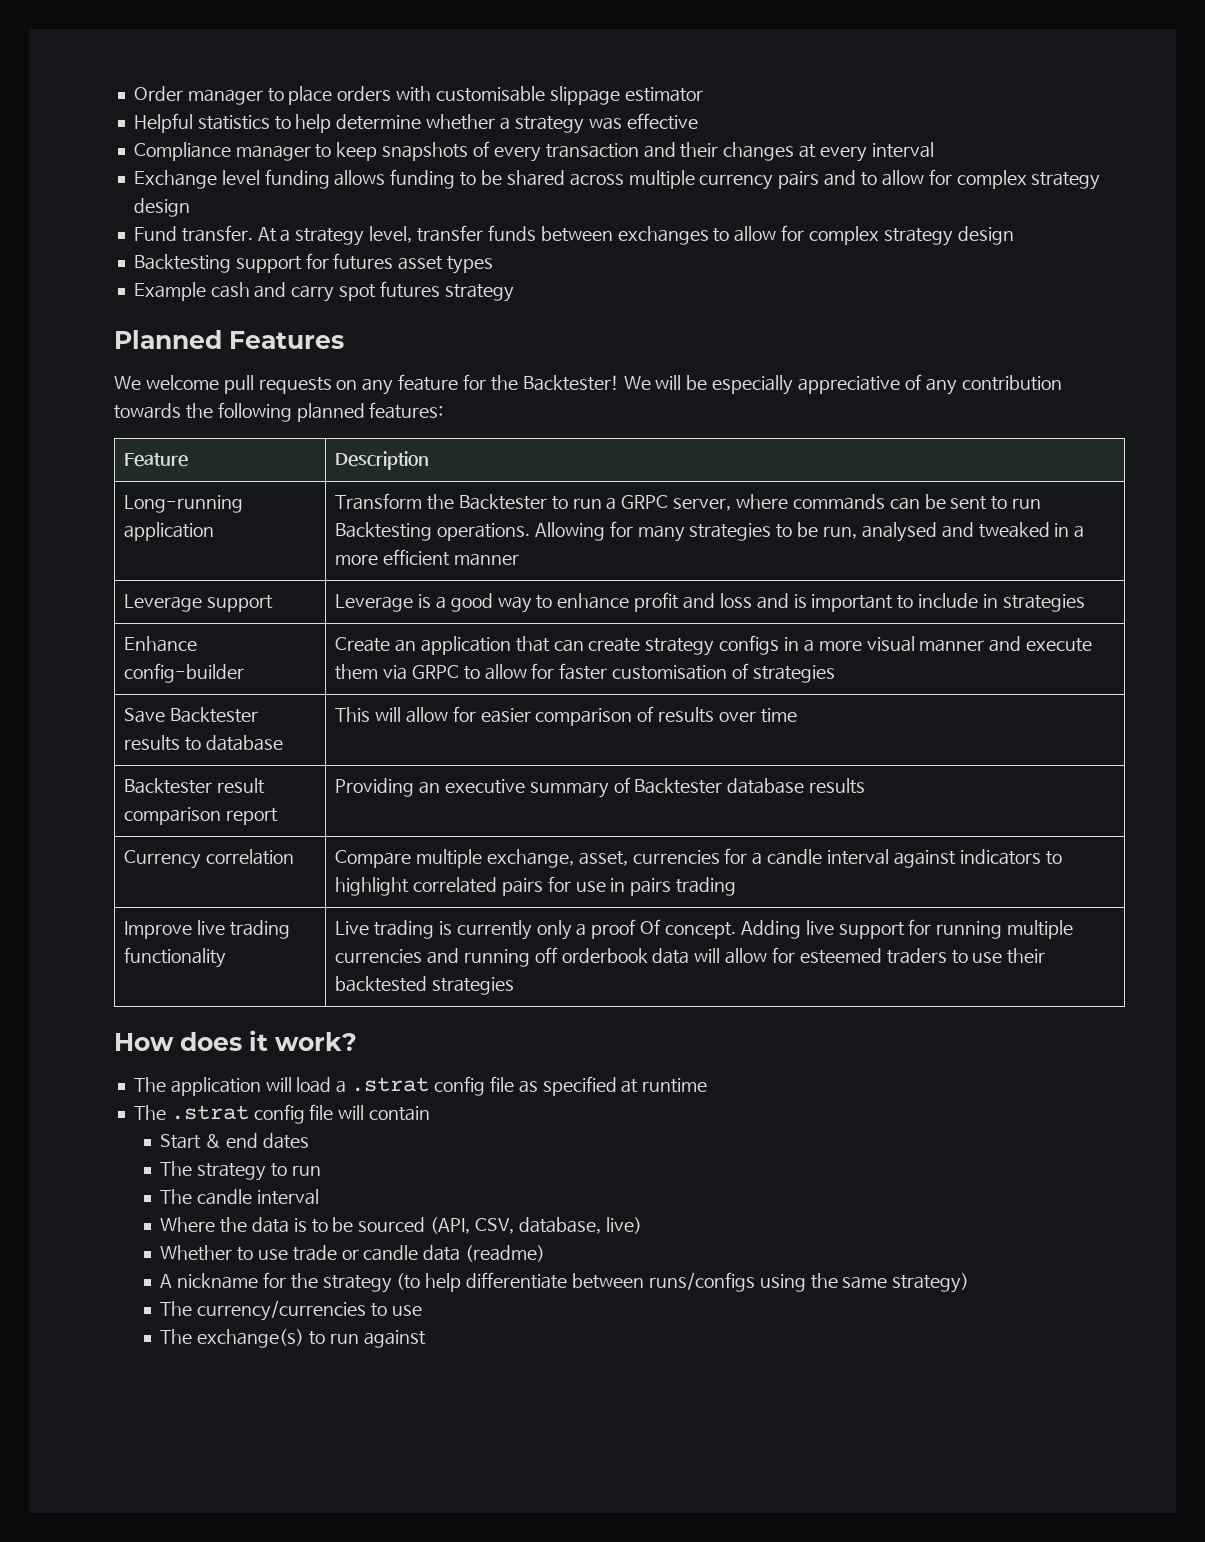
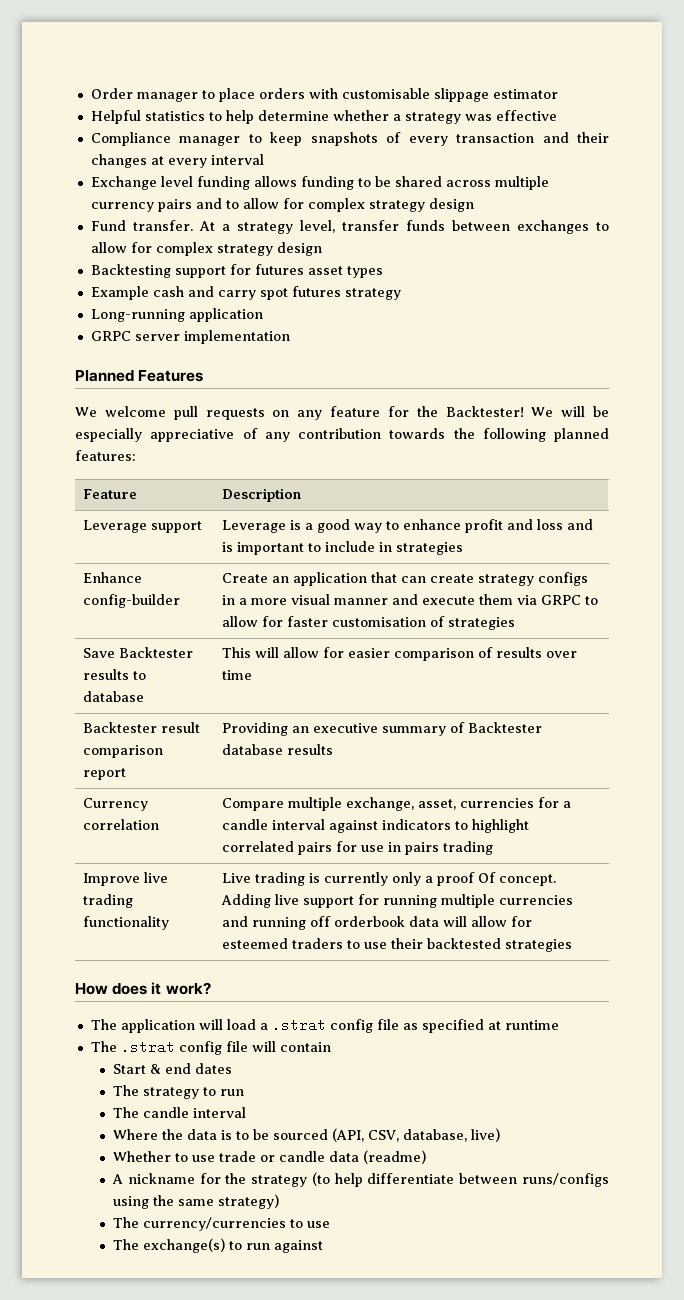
+ Long-running application
+ GRPC server implementation
- Long-running application | Transform the Backtester to run a GRPC server, where commands can be sent to run Backtesting operations. Allowing for many strategies to be run, analysed and tweaked in a more efficient manner

